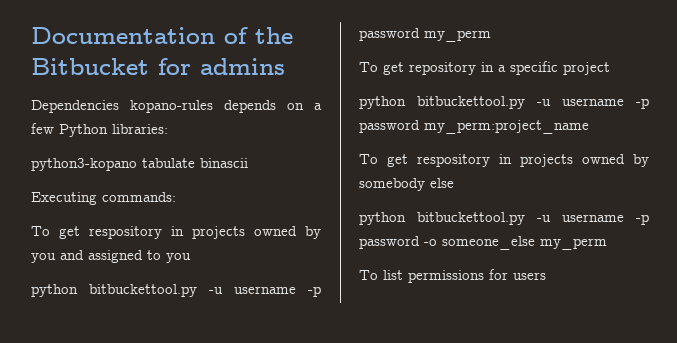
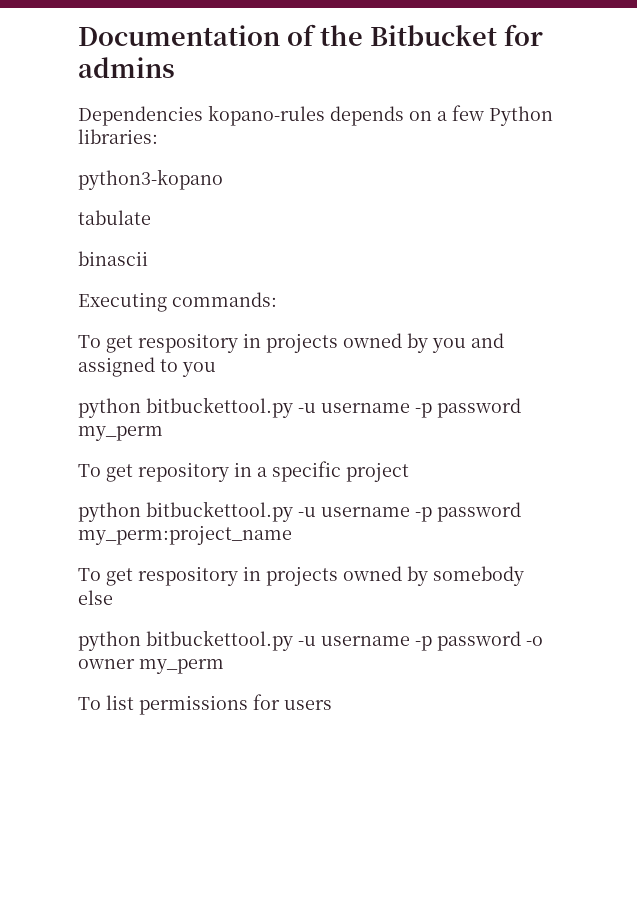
- python3-kopano tabulate binascii
+ python3-kopano
+ tabulate
+ binascii
- python bitbuckettool.py -u username -p password -o someone_else my_perm
+ python bitbuckettool.py -u username -p password -o owner my_perm

